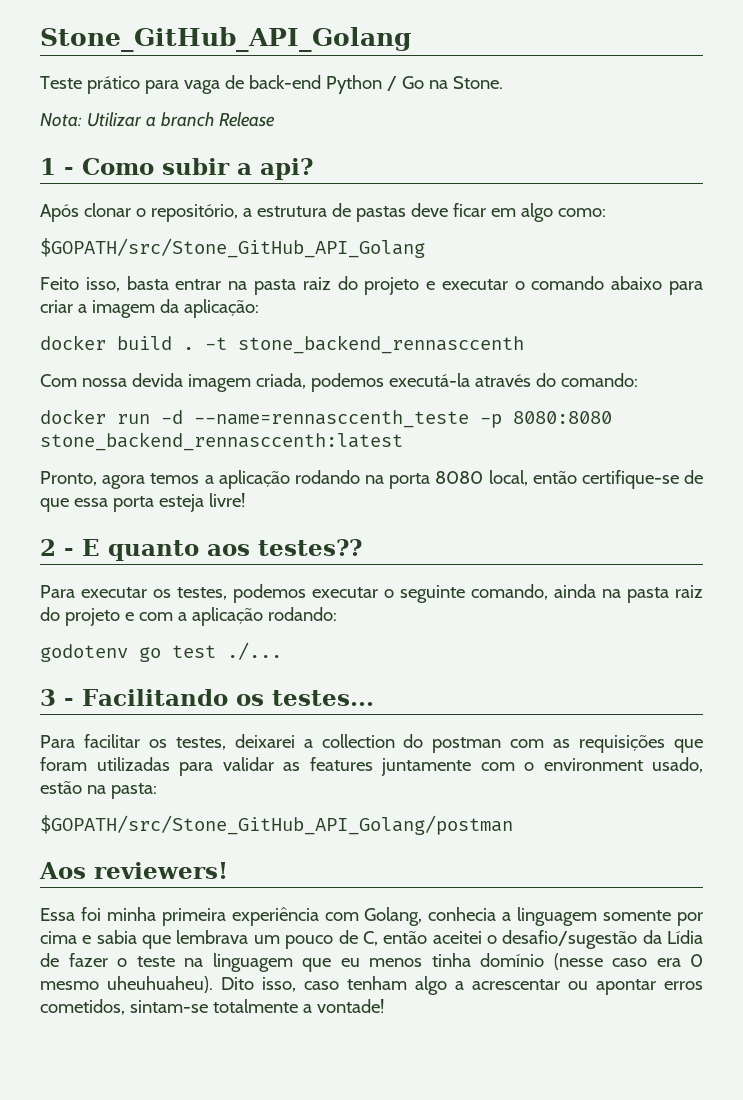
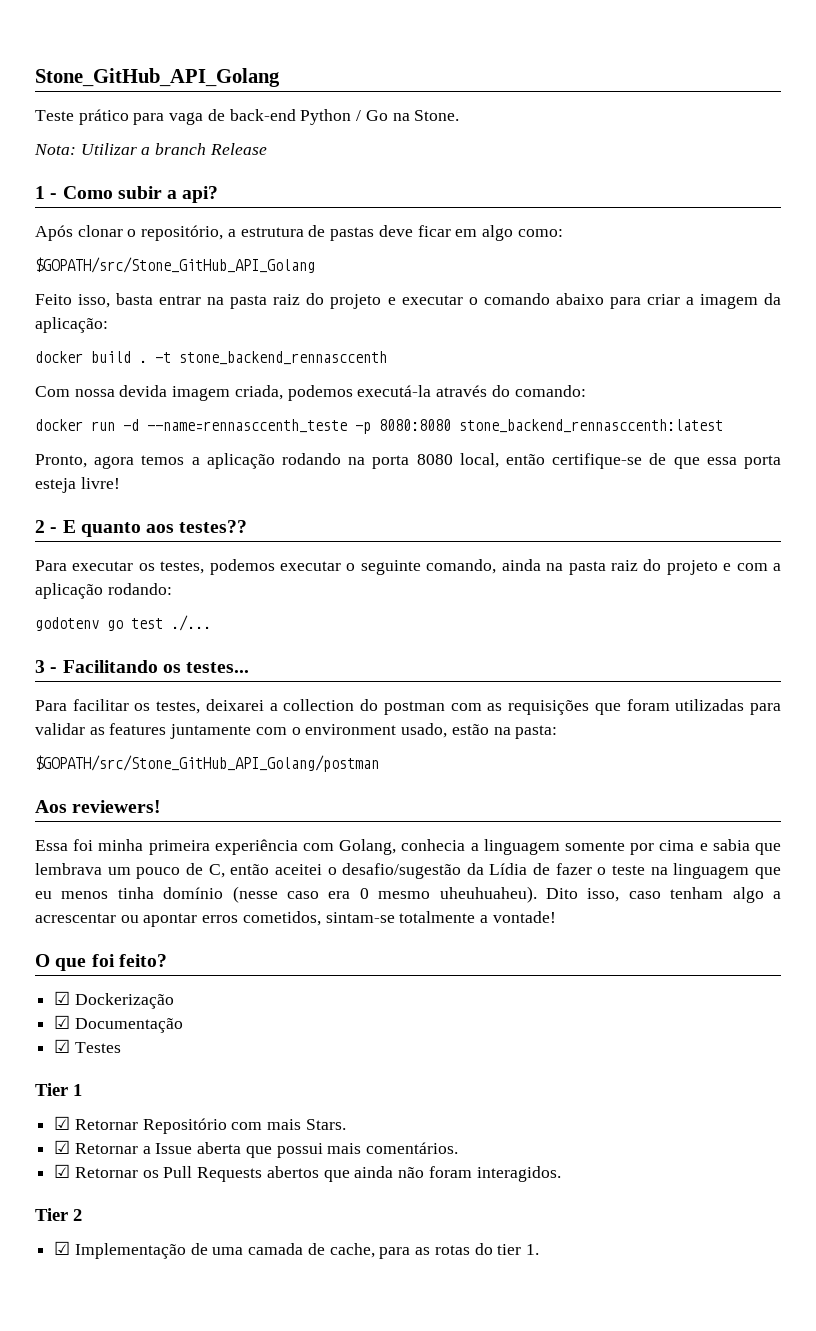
+ O que foi feito?
+ ☑ Dockerização
+ ☑ Documentação
+ ☑ Testes
+ Tier 1
+ ☑ Retornar Repositório com mais Stars.
+ ☑ Retornar a Issue aberta que possui mais comentários.
+ ☑ Retornar os Pull Requests abertos que ainda não foram interagidos.
+ Tier 2
+ ☑ Implementação de uma camada de cache, para as rotas do tier 1.

